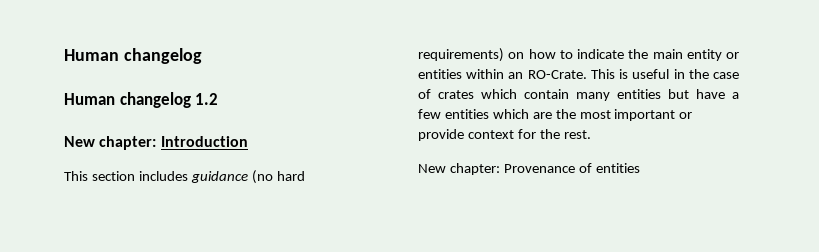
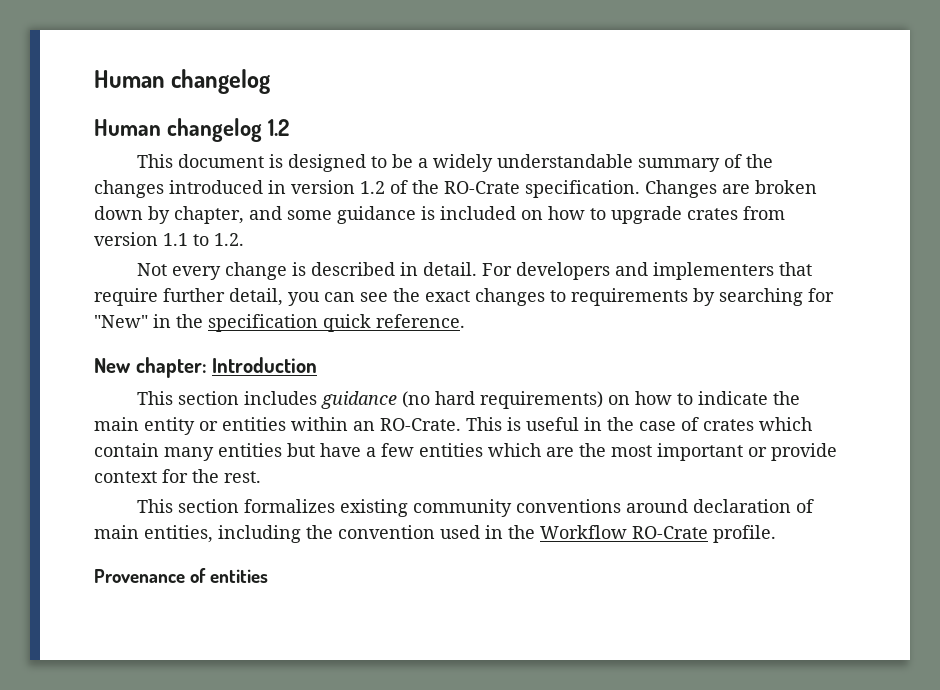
+ This document is designed to be a widely understandable summary of the changes introduced in version 1.2 of the RO-Crate specification. Changes are broken down by chapter, and some guidance is included on how to upgrade crates from version 1.1 to 1.2.
+ Not every change is described in detail. For developers and implementers that require further detail, you can see the exact changes to requirements by searching for "New" in the specification quick reference.
- New chapter: Provenance of entities
+ This section formalizes existing community conventions around declaration of main entities, including the convention used in the Workflow RO-Crate profile.
+ Provenance of entities

